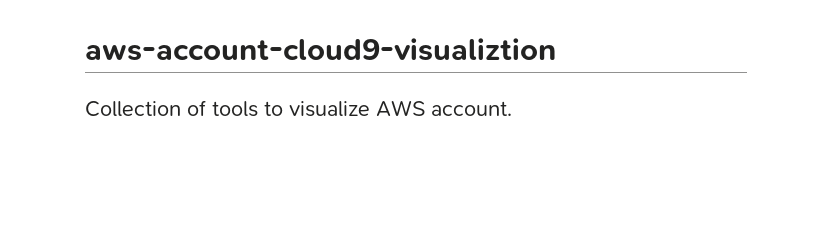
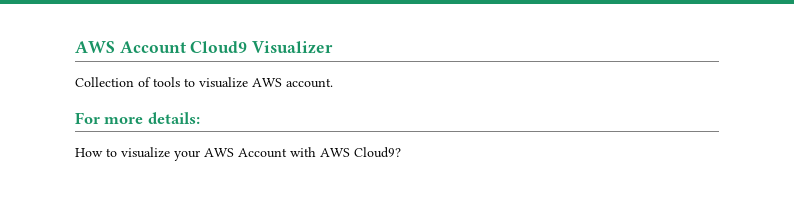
- aws-account-cloud9-visualiztion
+ AWS Account Cloud9 Visualizer
+ For more details:
+ How to visualize your AWS Account with AWS Cloud9?

